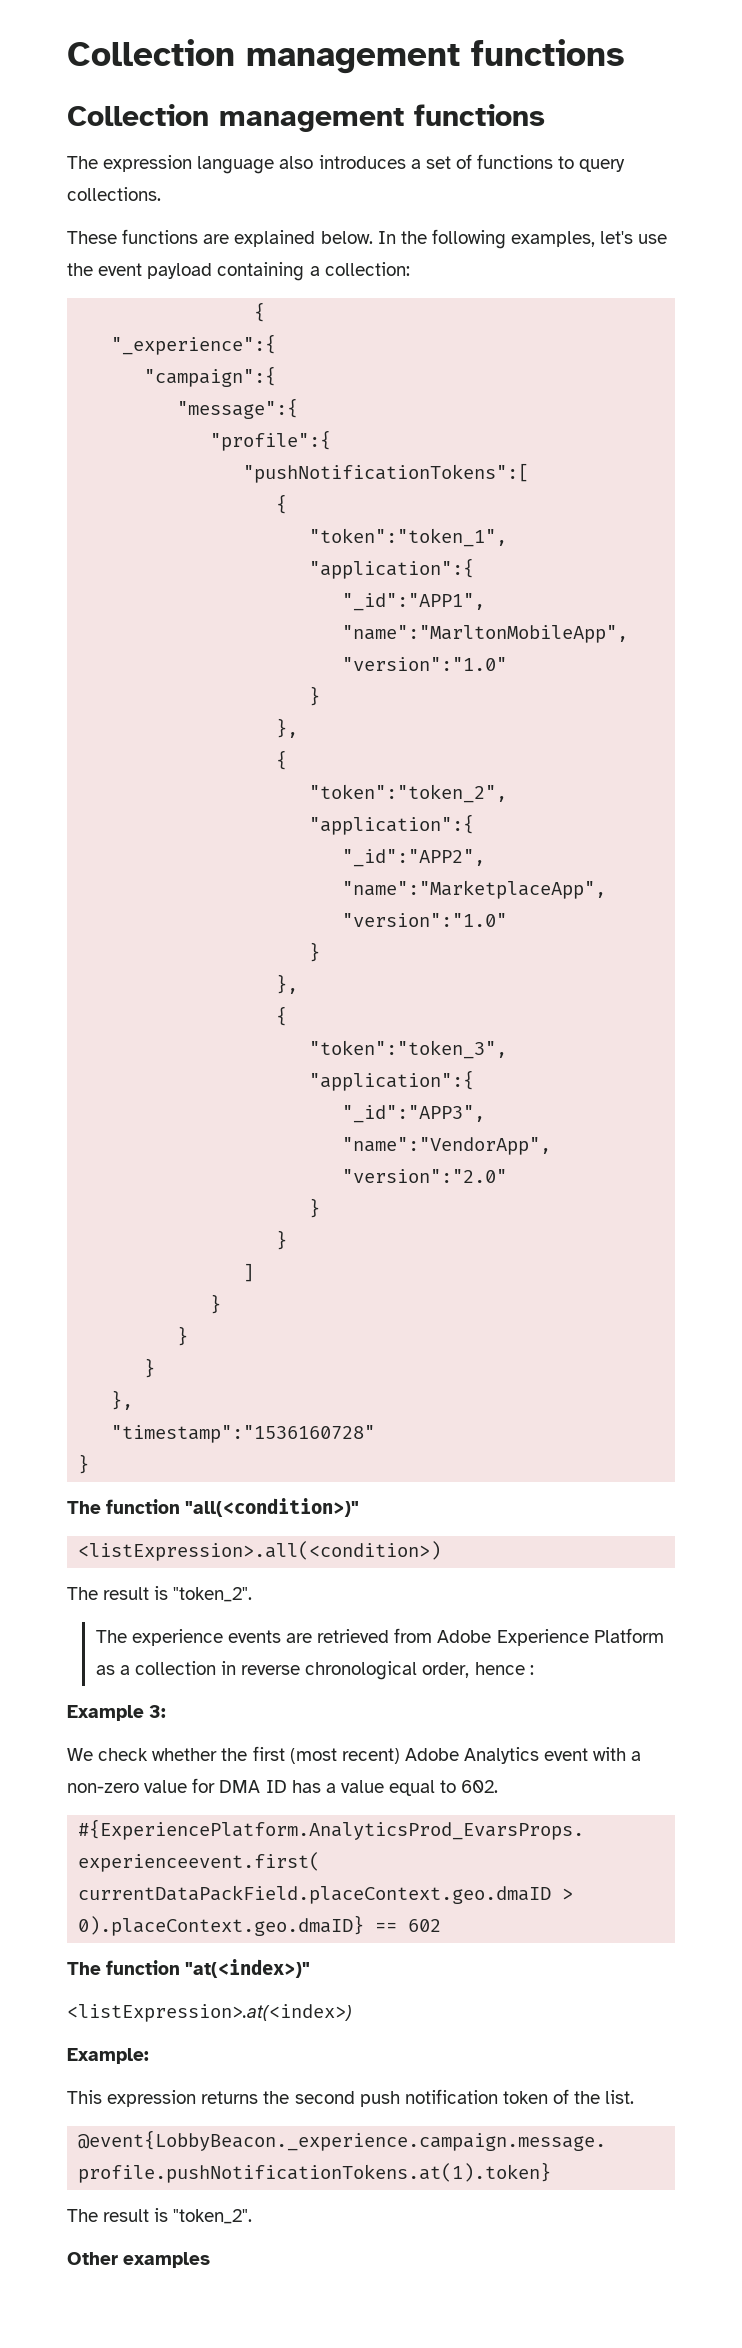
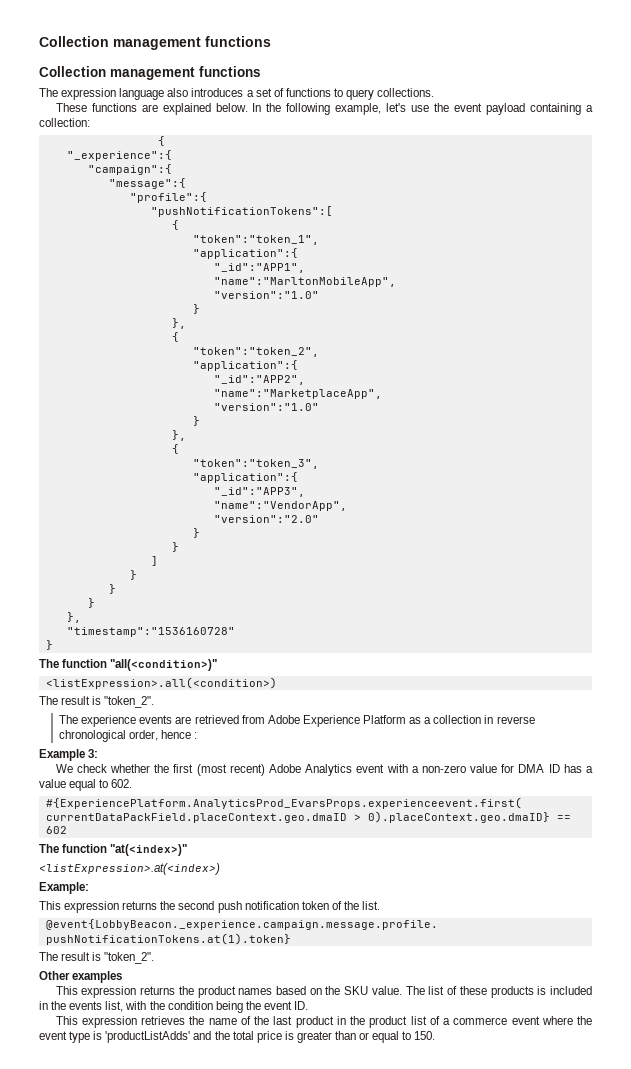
- In the following examples, let's use the event payload containing a collection:
+ In the following example, let's use the event payload containing a collection:
+ This expression returns the product names based on the SKU value. The list of these products is included in the events list, with the condition being the event ID.
+ This expression retrieves the name of the last product in the product list of a commerce event where the event type is 'productListAdds' and the total price is greater than or equal to 150.

